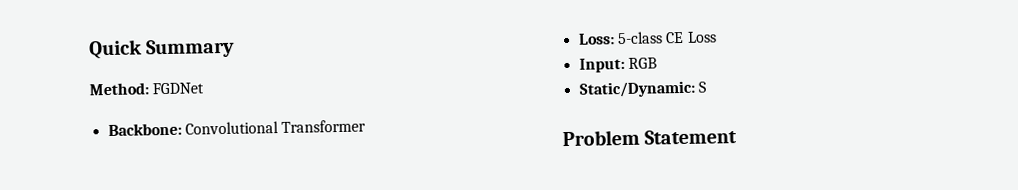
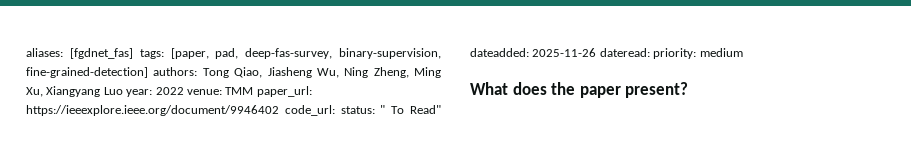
- Quick Summary
- Method: FGDNet
- Backbone: Convolutional Transformer
- Loss: 5-class CE Loss
- Input: RGB
- Static/Dynamic: S
- Problem Statement
+ aliases: [fgdnet_fas] tags: [paper, pad, deep-fas-survey, binary-supervision, fine-grained-detection] authors: Tong Qiao, Jiasheng Wu, Ning Zheng, Ming Xu, Xiangyang Luo year: 2022 venue: TMM paper_url: https://ieeexplore.ieee.org/document/9946402 code_url: status: " To Read" dateadded: 2025-11-26 dateread: priority: medium
+ What does the paper present?

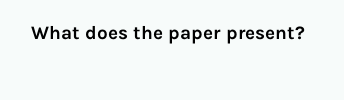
- aliases: [fgdnet_fas] tags: [paper, pad, deep-fas-survey, binary-supervision, fine-grained-detection] authors: Tong Qiao, Jiasheng Wu, Ning Zheng, Ming Xu, Xiangyang Luo year: 2022 venue: TMM paper_url: https://ieeexplore.ieee.org/document/9946402 code_url: status: " To Read" dateadded: 2025-11-26 dateread: priority: medium

